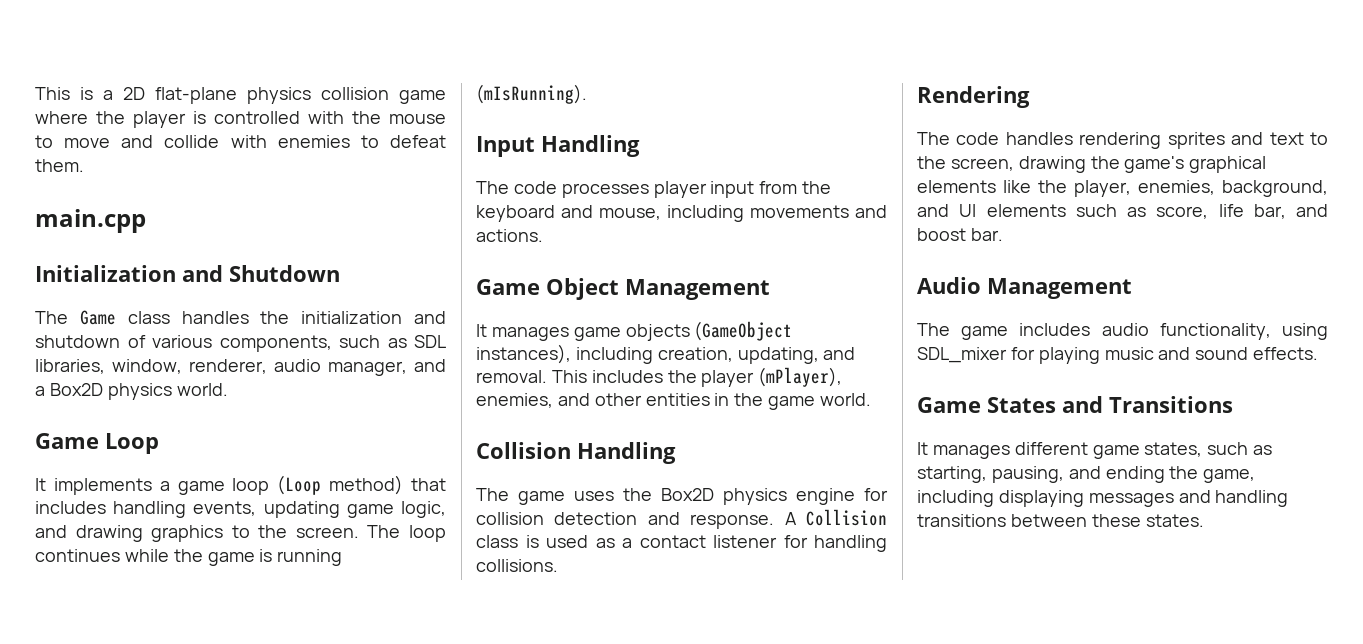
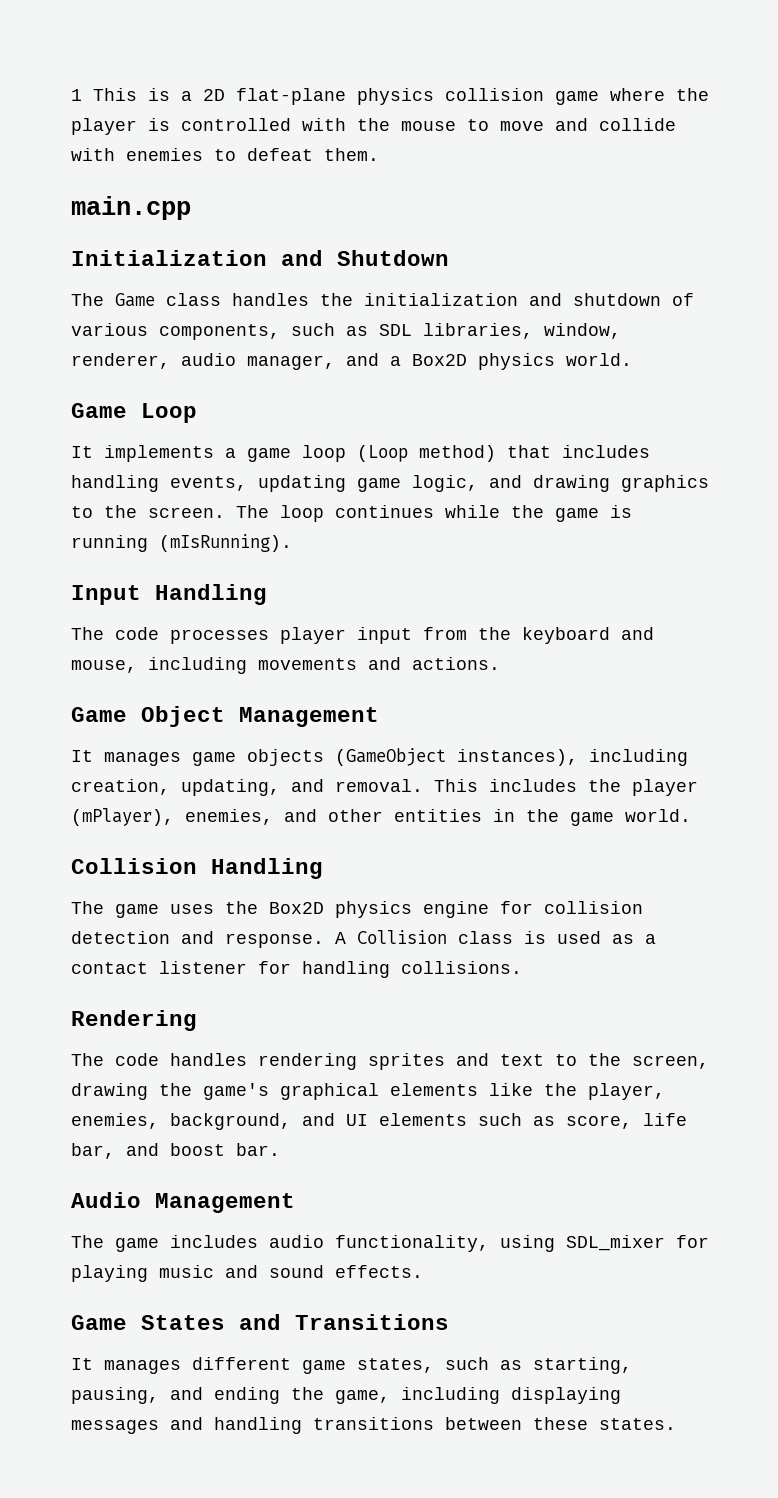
- This is a 2D flat-plane physics collision game where the player is controlled with the mouse to move and collide with enemies to defeat them.
+ 1 This is a 2D flat-plane physics collision game where the player is controlled with the mouse to move and collide with enemies to defeat them.

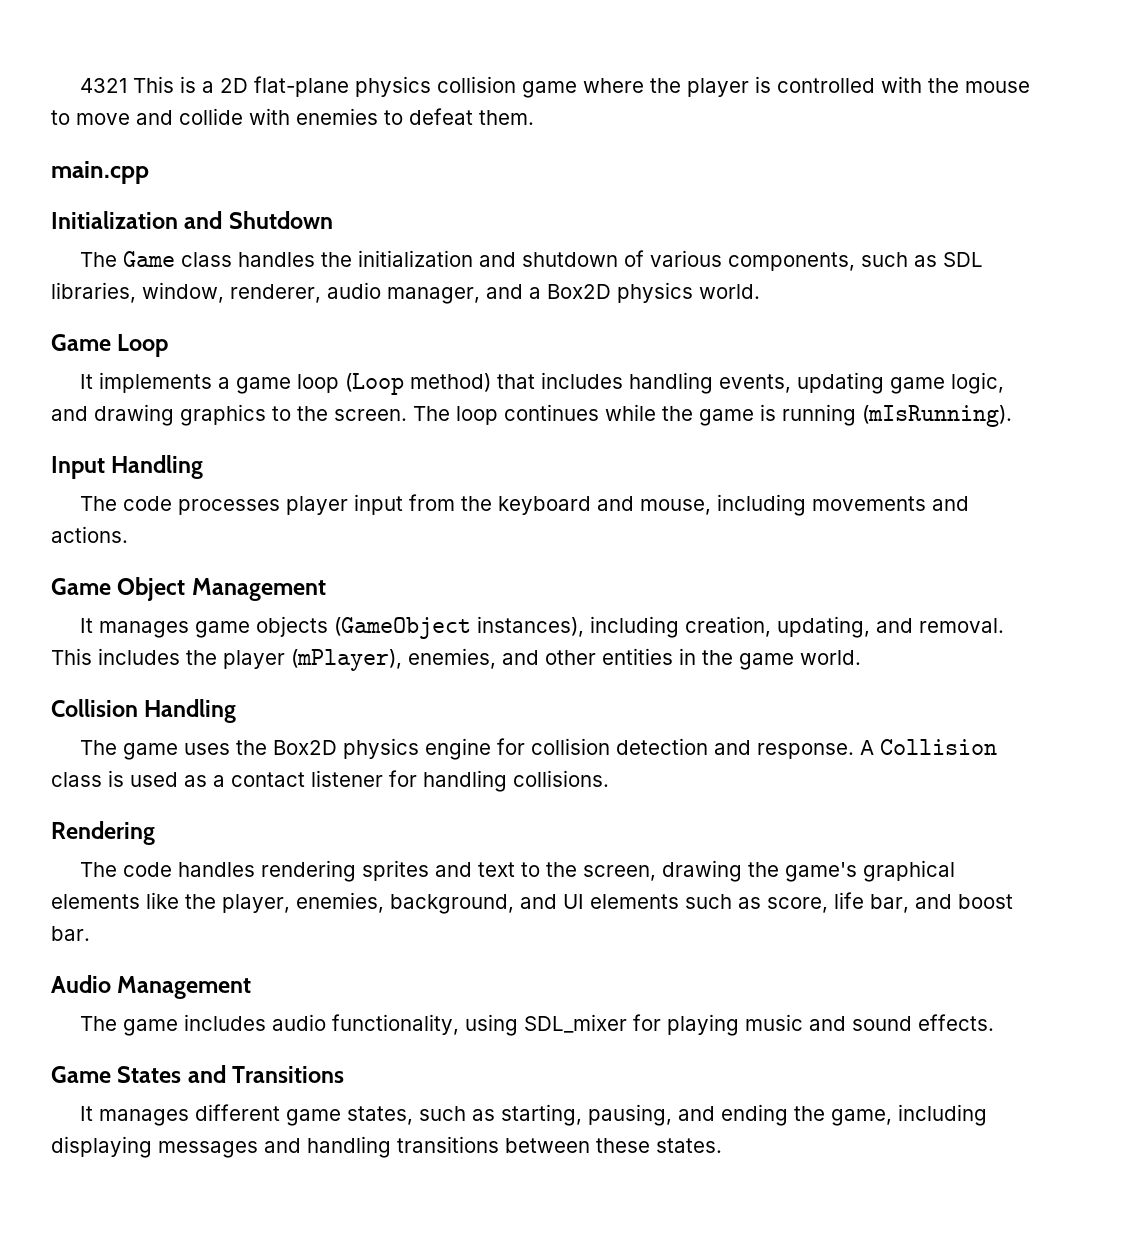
- 1 This is a 2D flat-plane physics collision game where the player is controlled with the mouse to move and collide with enemies to defeat them.
+ 4321 This is a 2D flat-plane physics collision game where the player is controlled with the mouse to move and collide with enemies to defeat them.

